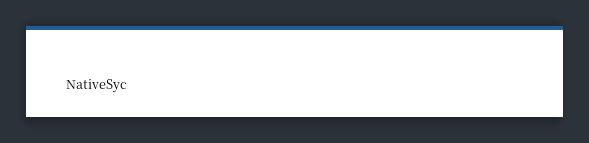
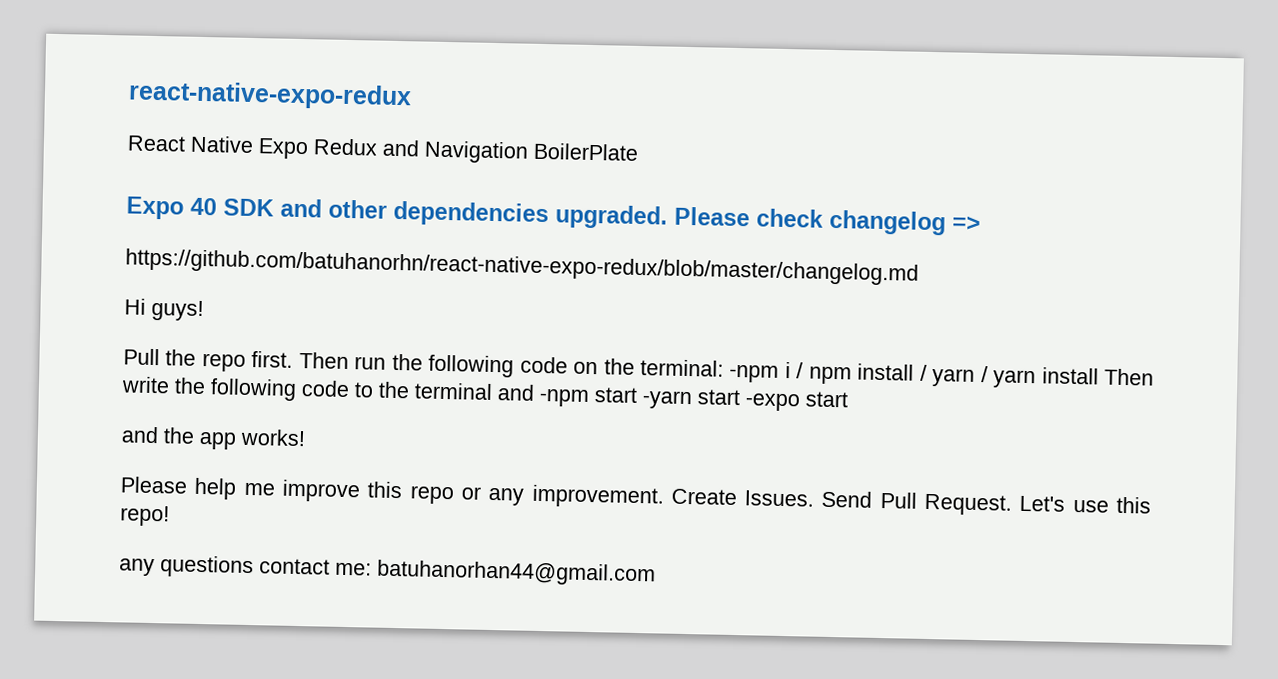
- NativeSyc
+ react-native-expo-redux
+ React Native Expo Redux and Navigation BoilerPlate
+ Expo 40 SDK and other dependencies upgraded. Please check changelog =>
+ https://github.com/batuhanorhn/react-native-expo-redux/blob/master/changelog.md
+ Hi guys!
+ Pull the repo first. Then run the following code on the terminal: -npm i / npm install / yarn / yarn install Then write the following code to the terminal and -npm start -yarn start -expo start
+ and the app works!
+ Please help me improve this repo or any improvement. Create Issues. Send Pull Request. Let's use this repo!
+ any questions contact me: batuhanorhan44@gmail.com

